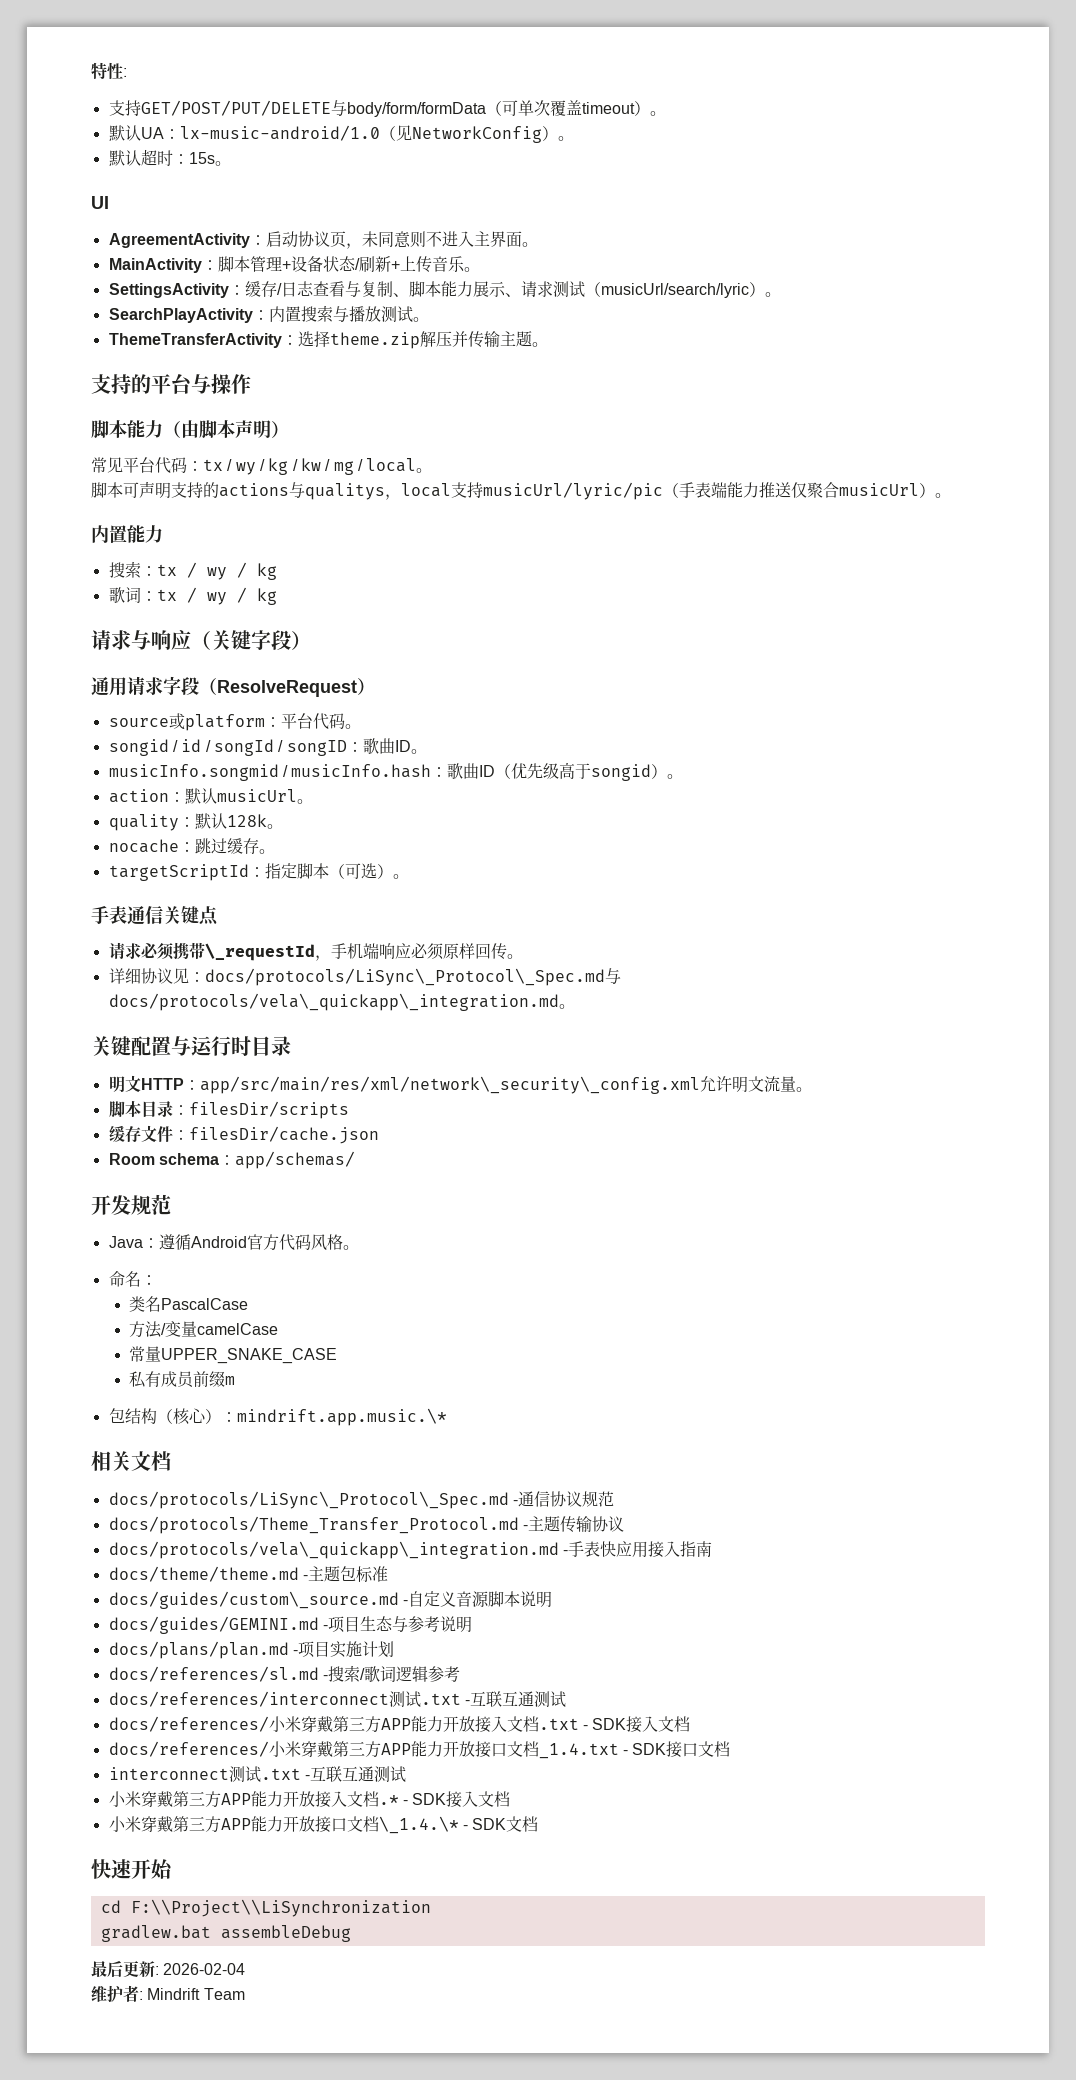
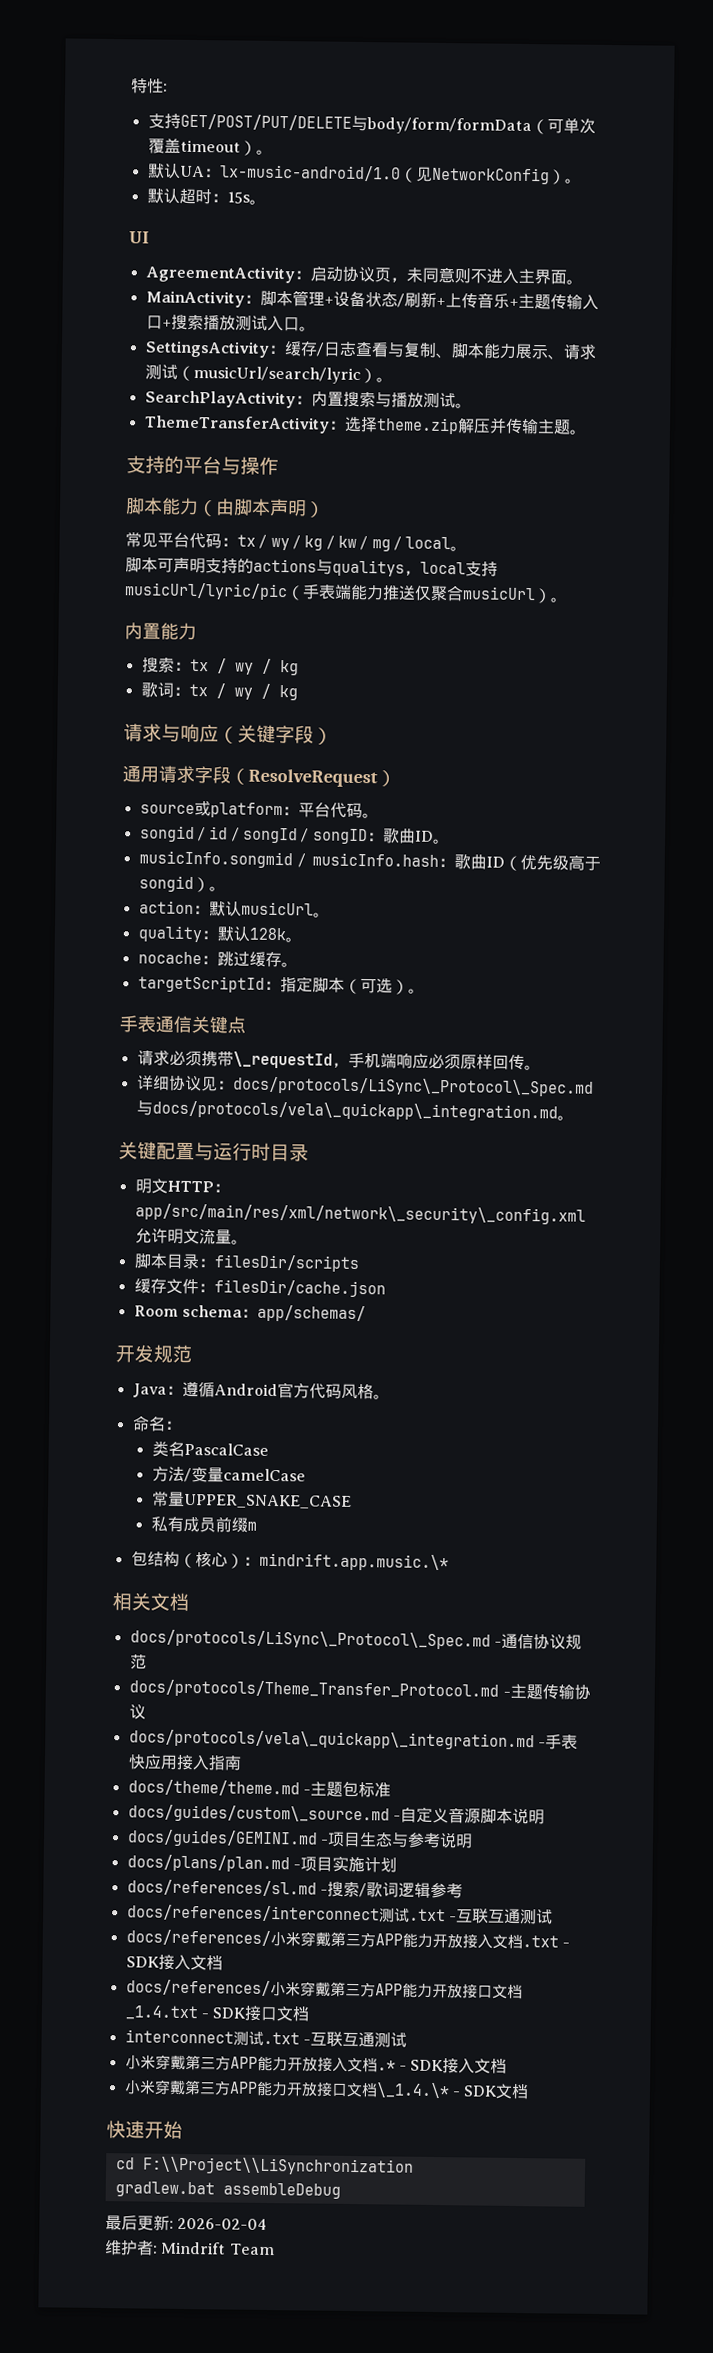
- MainActivity：脚本管理+设备状态/刷新+上传音乐。
+ MainActivity：脚本管理+设备状态/刷新+上传音乐+主题传输入口+搜索播放测试入口。

